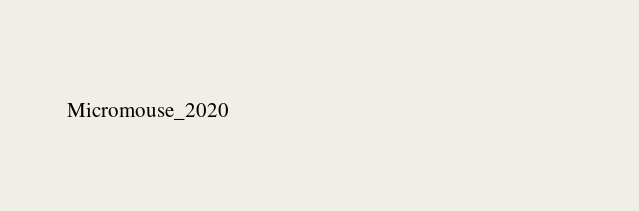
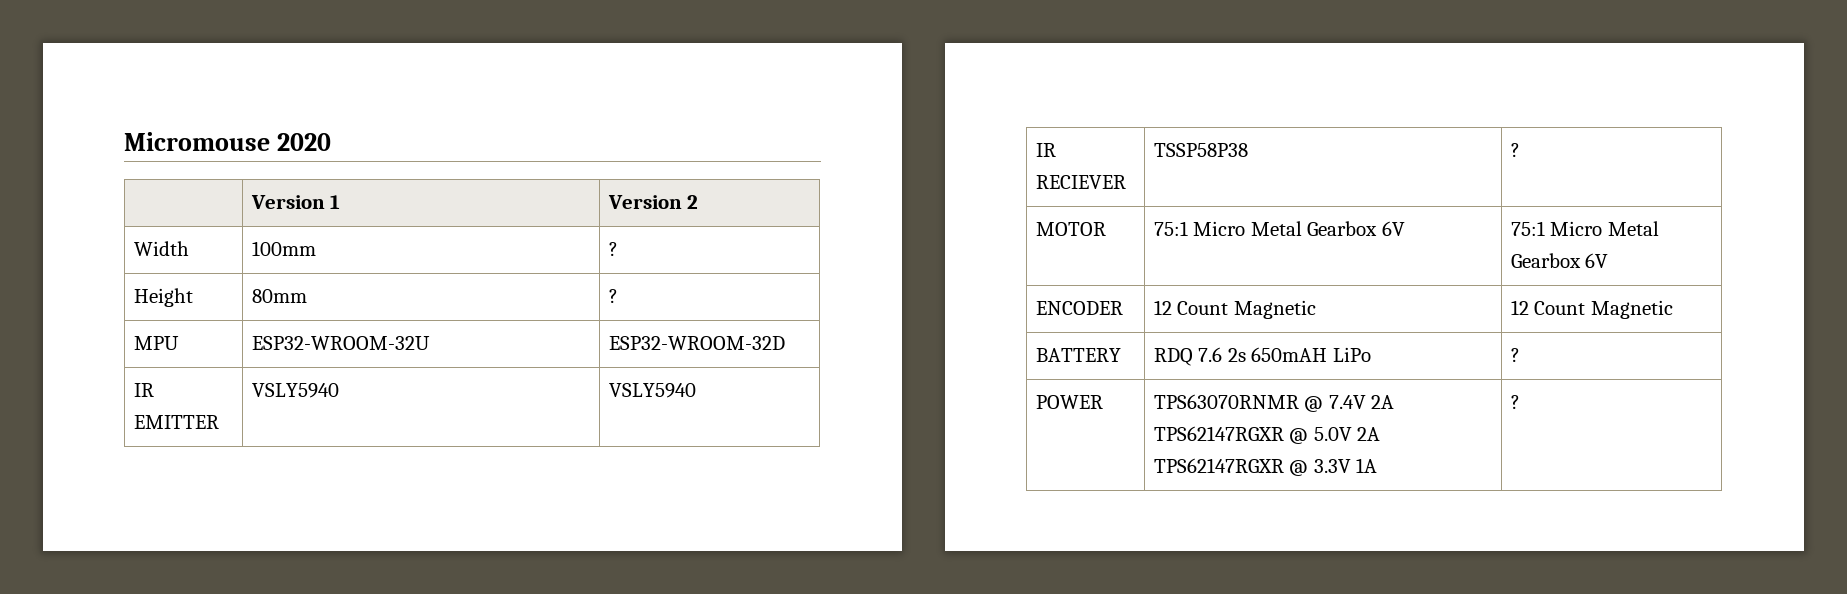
- Micromouse_2020
+ Micromouse 2020
+ | Version 1 | Version 2
+ Width | 100mm | ?
+ Height | 80mm | ?
+ MPU | ESP32-WROOM-32U | ESP32-WROOM-32D
+ IR EMITTER | VSLY5940 | VSLY5940
+ IR RECIEVER | TSSP58P38 | ?
+ MOTOR | 75:1 Micro Metal Gearbox 6V | 75:1 Micro Metal Gearbox 6V
+ ENCODER | 12 Count Magnetic | 12 Count Magnetic
+ BATTERY | RDQ 7.6 2s 650mAH LiPo | ?
+ POWER | TPS63070RNMR @ 7.4V 2A TPS62147RGXR @ 5.0V 2A TPS62147RGXR @ 3.3V 1A | ?

